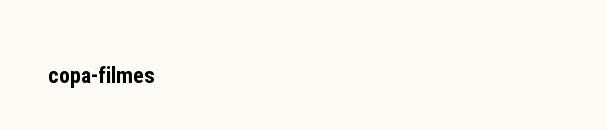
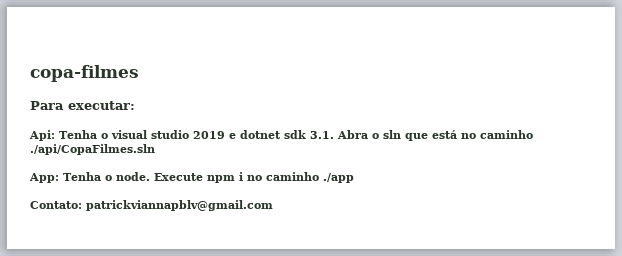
+ Para executar:
+ Api: Tenha o visual studio 2019 e dotnet sdk 3.1. Abra o sln que está no caminho ./api/CopaFilmes.sln
+ App: Tenha o node. Execute npm i no caminho ./app
+ Contato: patrickviannapblv@gmail.com

